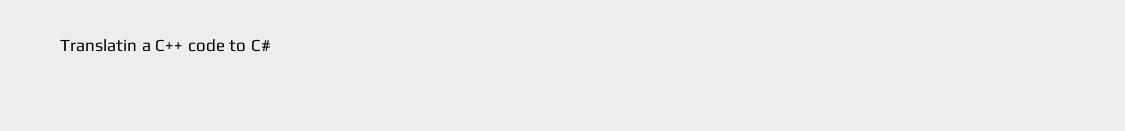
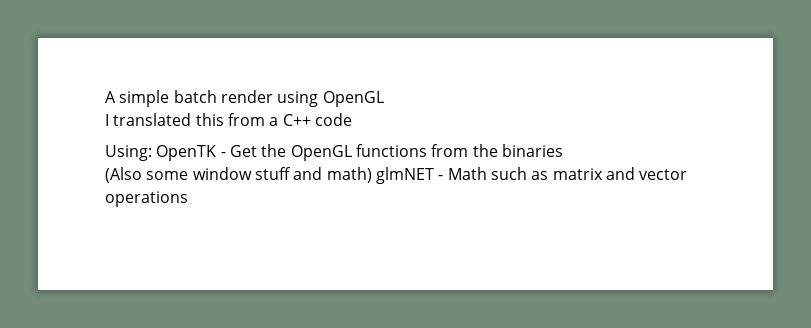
- Translatin a C++ code to C#
+ A simple batch render using OpenGL
+ I translated this from a C++ code
+ Using: OpenTK - Get the OpenGL functions from the binaries
+ (Also some window stuff and math) glmNET - Math such as matrix and vector operations

